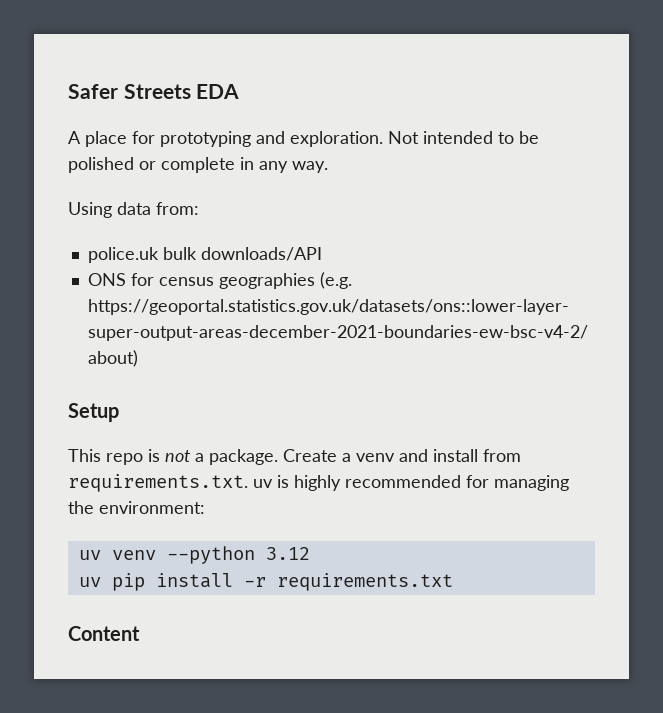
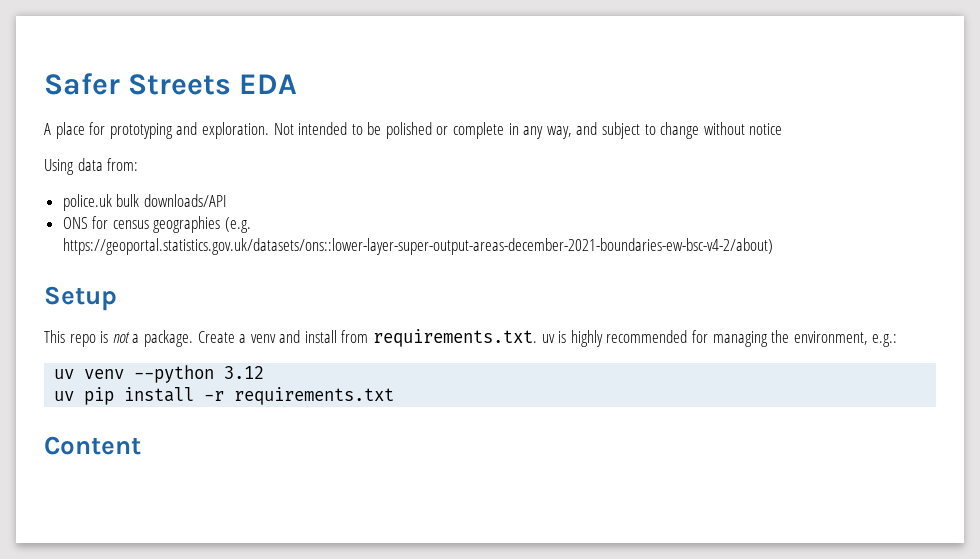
- Not intended to be polished or complete in any way.
+ Not intended to be polished or complete in any way, and subject to change without notice
- Create a venv and install from requirements.txt. uv is highly recommended for managing the environment:
+ Create a venv and install from requirements.txt. uv is highly recommended for managing the environment, e.g.:

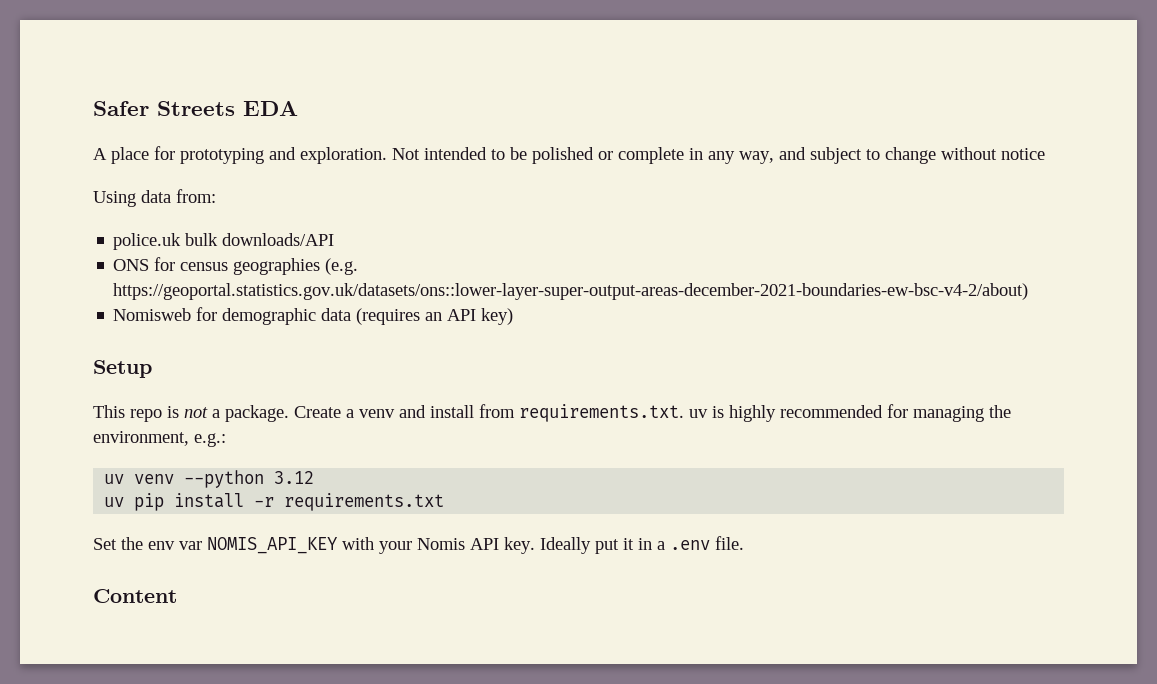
+ Nomisweb for demographic data (requires an API key)
+ Set the env var NOMIS_API_KEY with your Nomis API key. Ideally put it in a .env file.

